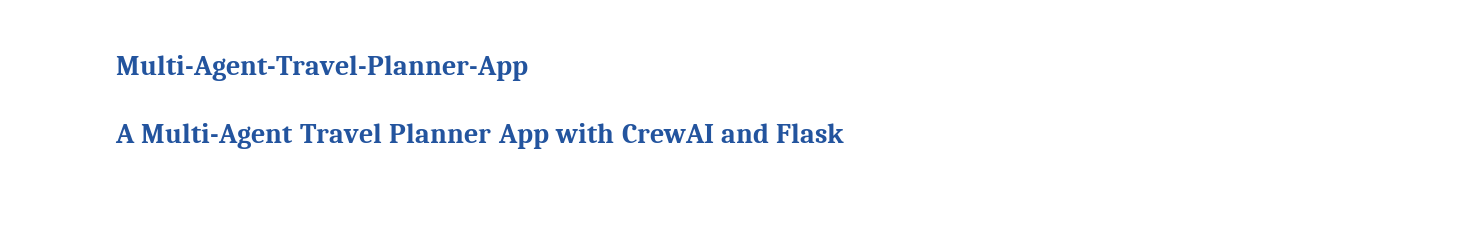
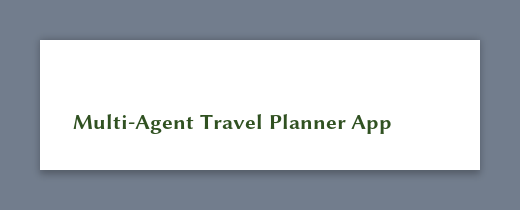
- Multi-Agent-Travel-Planner-App
- A Multi-Agent Travel Planner App with CrewAI and Flask
+ Multi-Agent Travel Planner App

